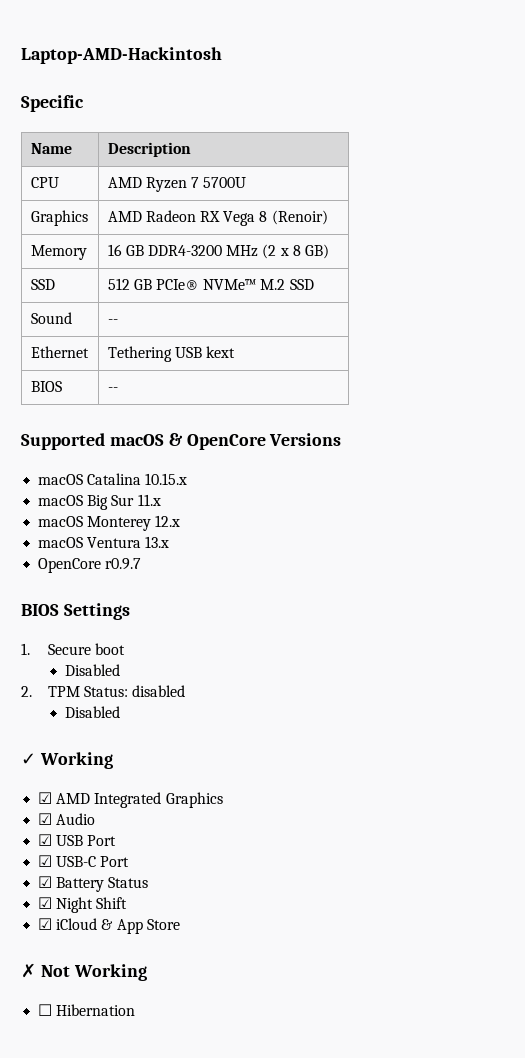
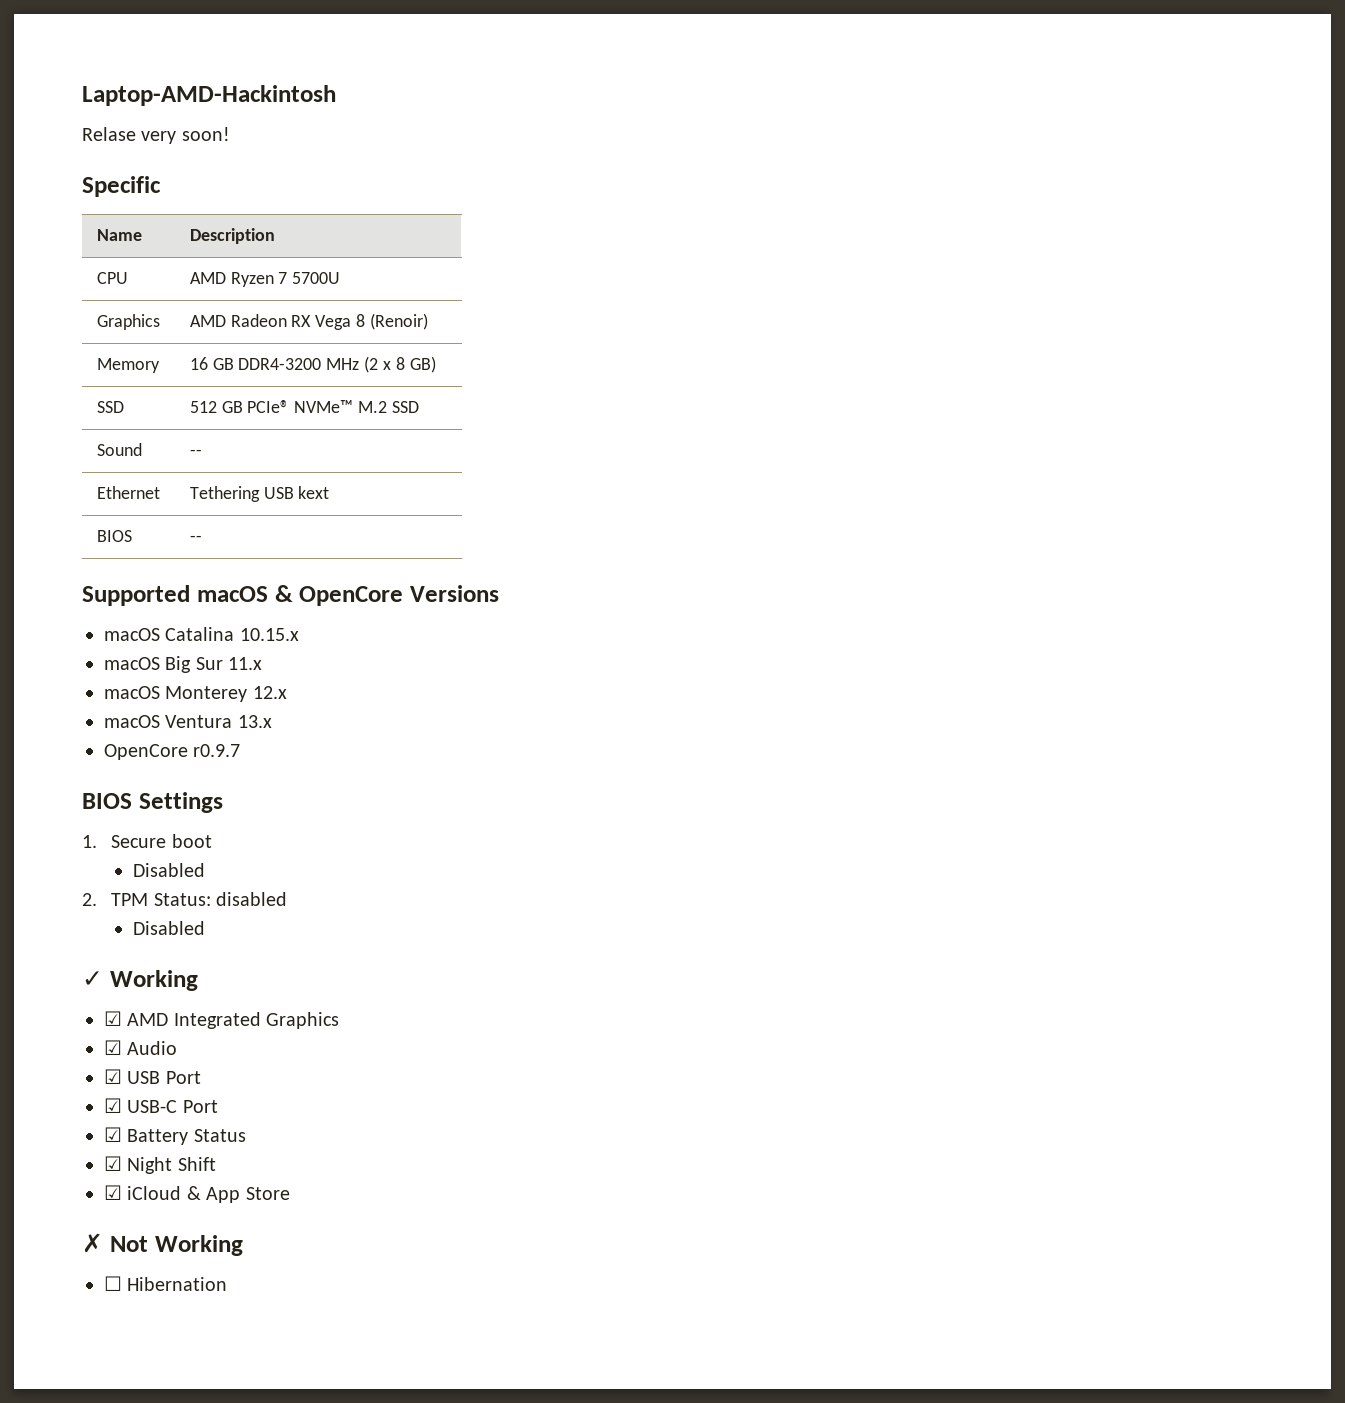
+ Relase very soon!

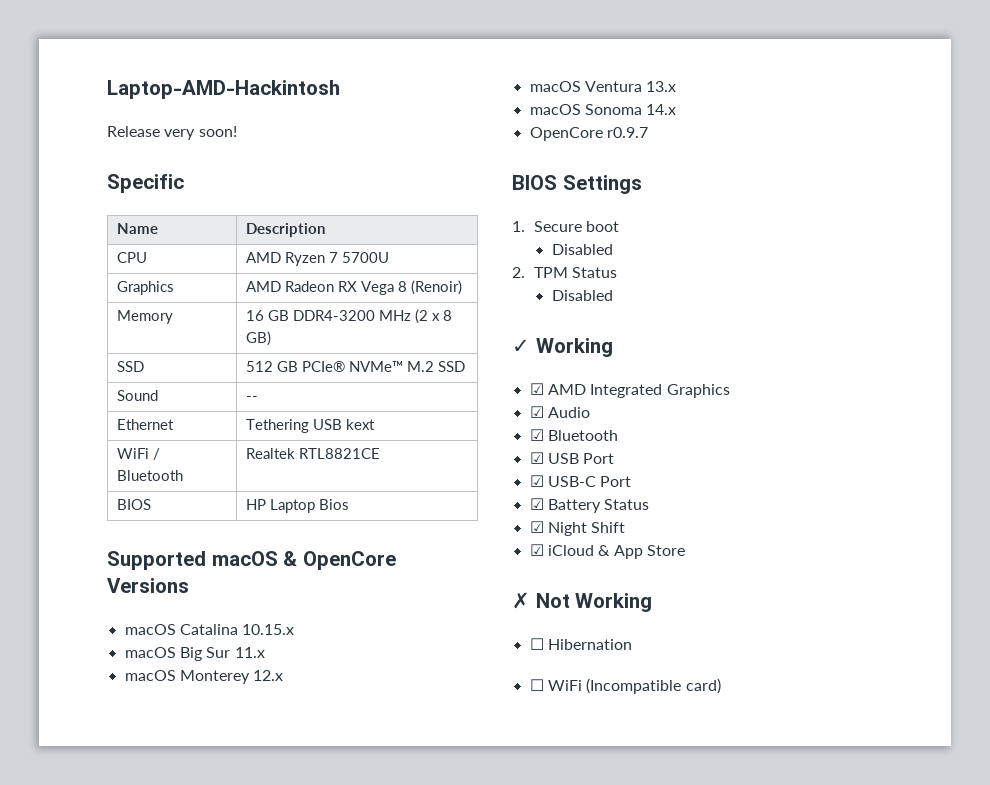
- Relase very soon!
+ Release very soon!
- BIOS | --
+ WiFi / Bluetooth | Realtek RTL8821CE
+ BIOS | HP Laptop Bios
+ macOS Sonoma 14.x
- 2. TPM Status: disabled
+ 2. TPM Status
+ ☑ Bluetooth
+ ☐ WiFi (Incompatible card)

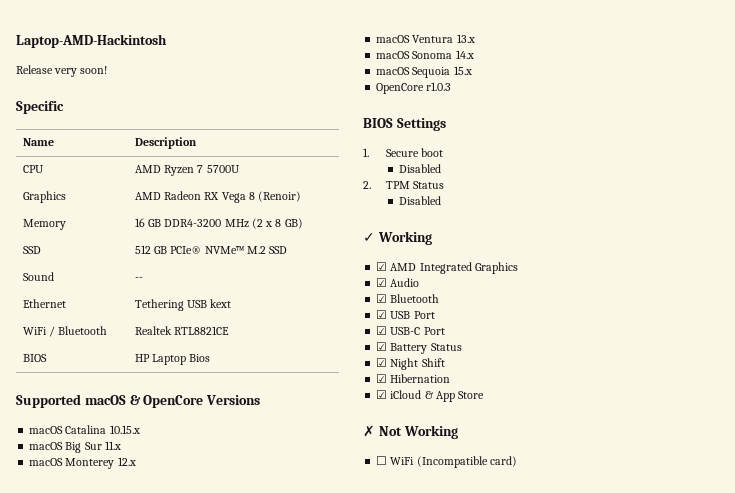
- OpenCore r0.9.7
+ macOS Sequoia 15.x
+ OpenCore r1.0.3
+ ☑ Hibernation
- ☐ Hibernation

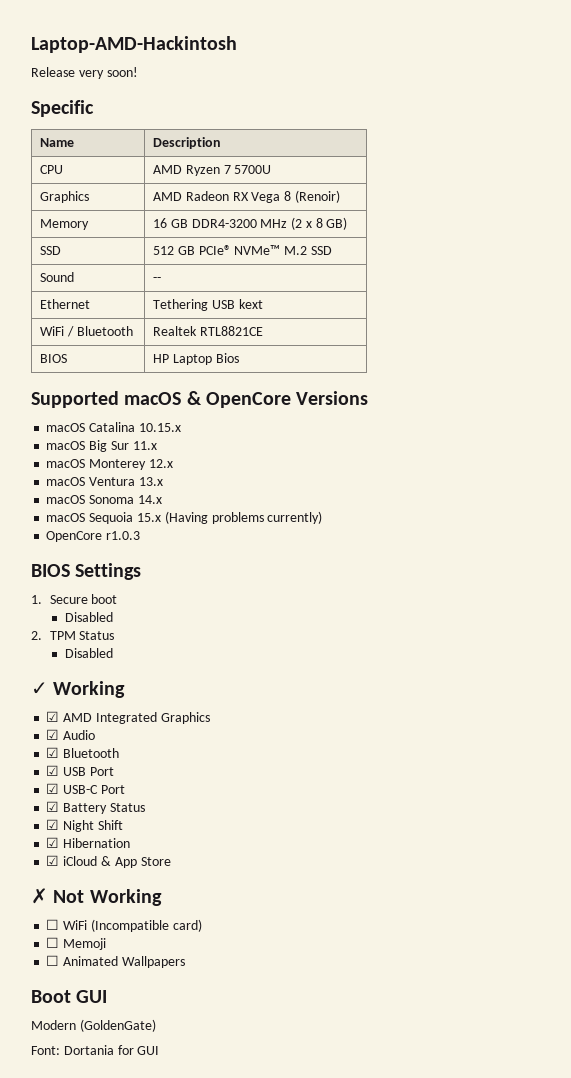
- macOS Sequoia 15.x
+ macOS Sequoia 15.x (Having problems currently)
+ ☐ Memoji
+ ☐ Animated Wallpapers
+ Boot GUI
+ Modern (GoldenGate)
+ Font: Dortania for GUI

